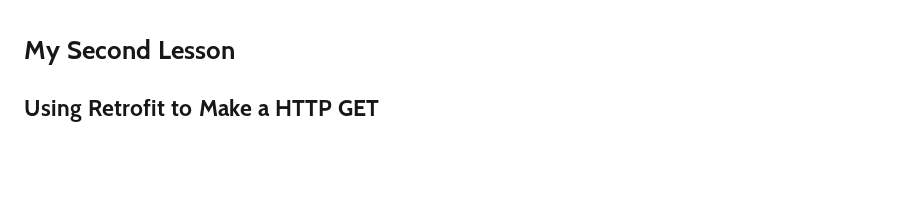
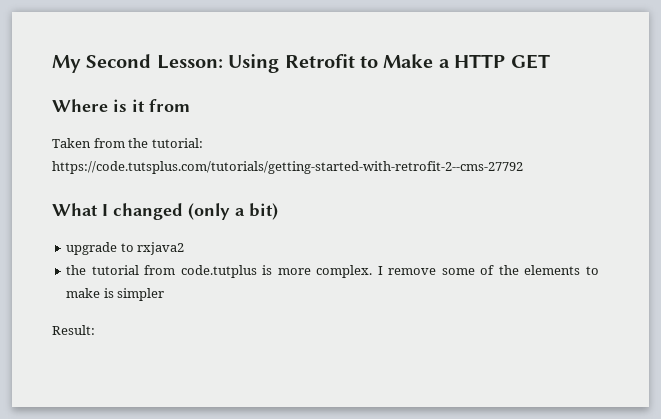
- My Second Lesson
- Using Retrofit to Make a HTTP GET
+ My Second Lesson: Using Retrofit to Make a HTTP GET
+ Where is it from
+ Taken from the tutorial: https://code.tutsplus.com/tutorials/getting-started-with-retrofit-2--cms-27792
+ What I changed (only a bit)
+ upgrade to rxjava2
+ the tutorial from code.tutplus is more complex. I remove some of the elements to make is simpler
+ Result:

